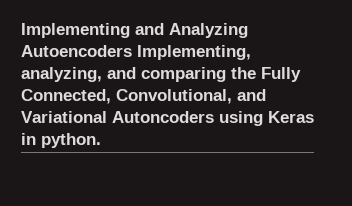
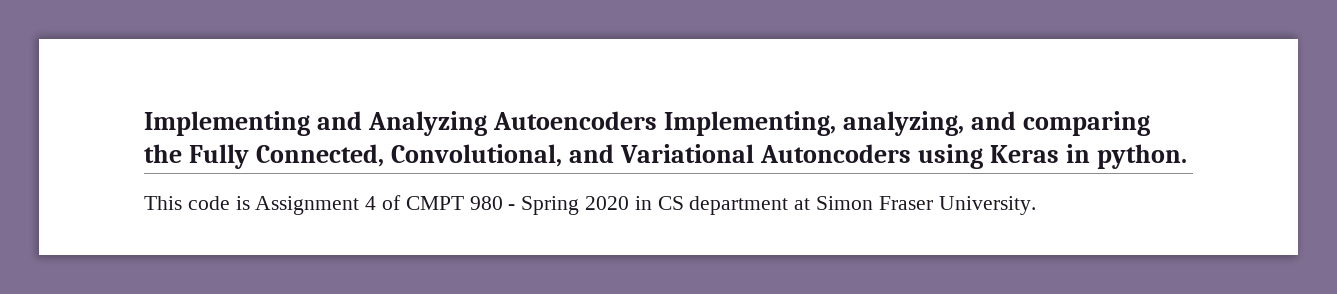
+ This code is Assignment 4 of CMPT 980 - Spring 2020 in CS department at Simon Fraser University.

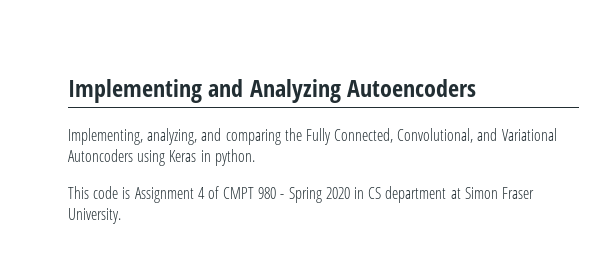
- Implementing and Analyzing Autoencoders Implementing, analyzing, and comparing the Fully Connected, Convolutional, and Variational Autoncoders using Keras in python.
+ Implementing and Analyzing Autoencoders
+ Implementing, analyzing, and comparing the Fully Connected, Convolutional, and Variational Autoncoders using Keras in python.

